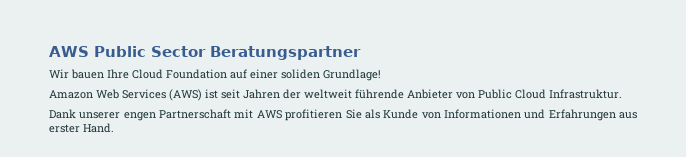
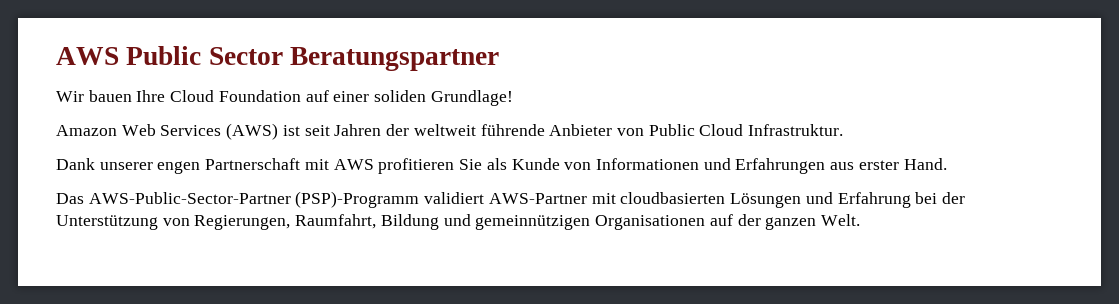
+ Das AWS-Public-Sector-Partner (PSP)-Programm validiert AWS-Partner mit cloudbasierten Lösungen und Erfahrung bei der Unterstützung von Regierungen, Raumfahrt, Bildung und gemeinnützigen Organisationen auf der ganzen Welt.

